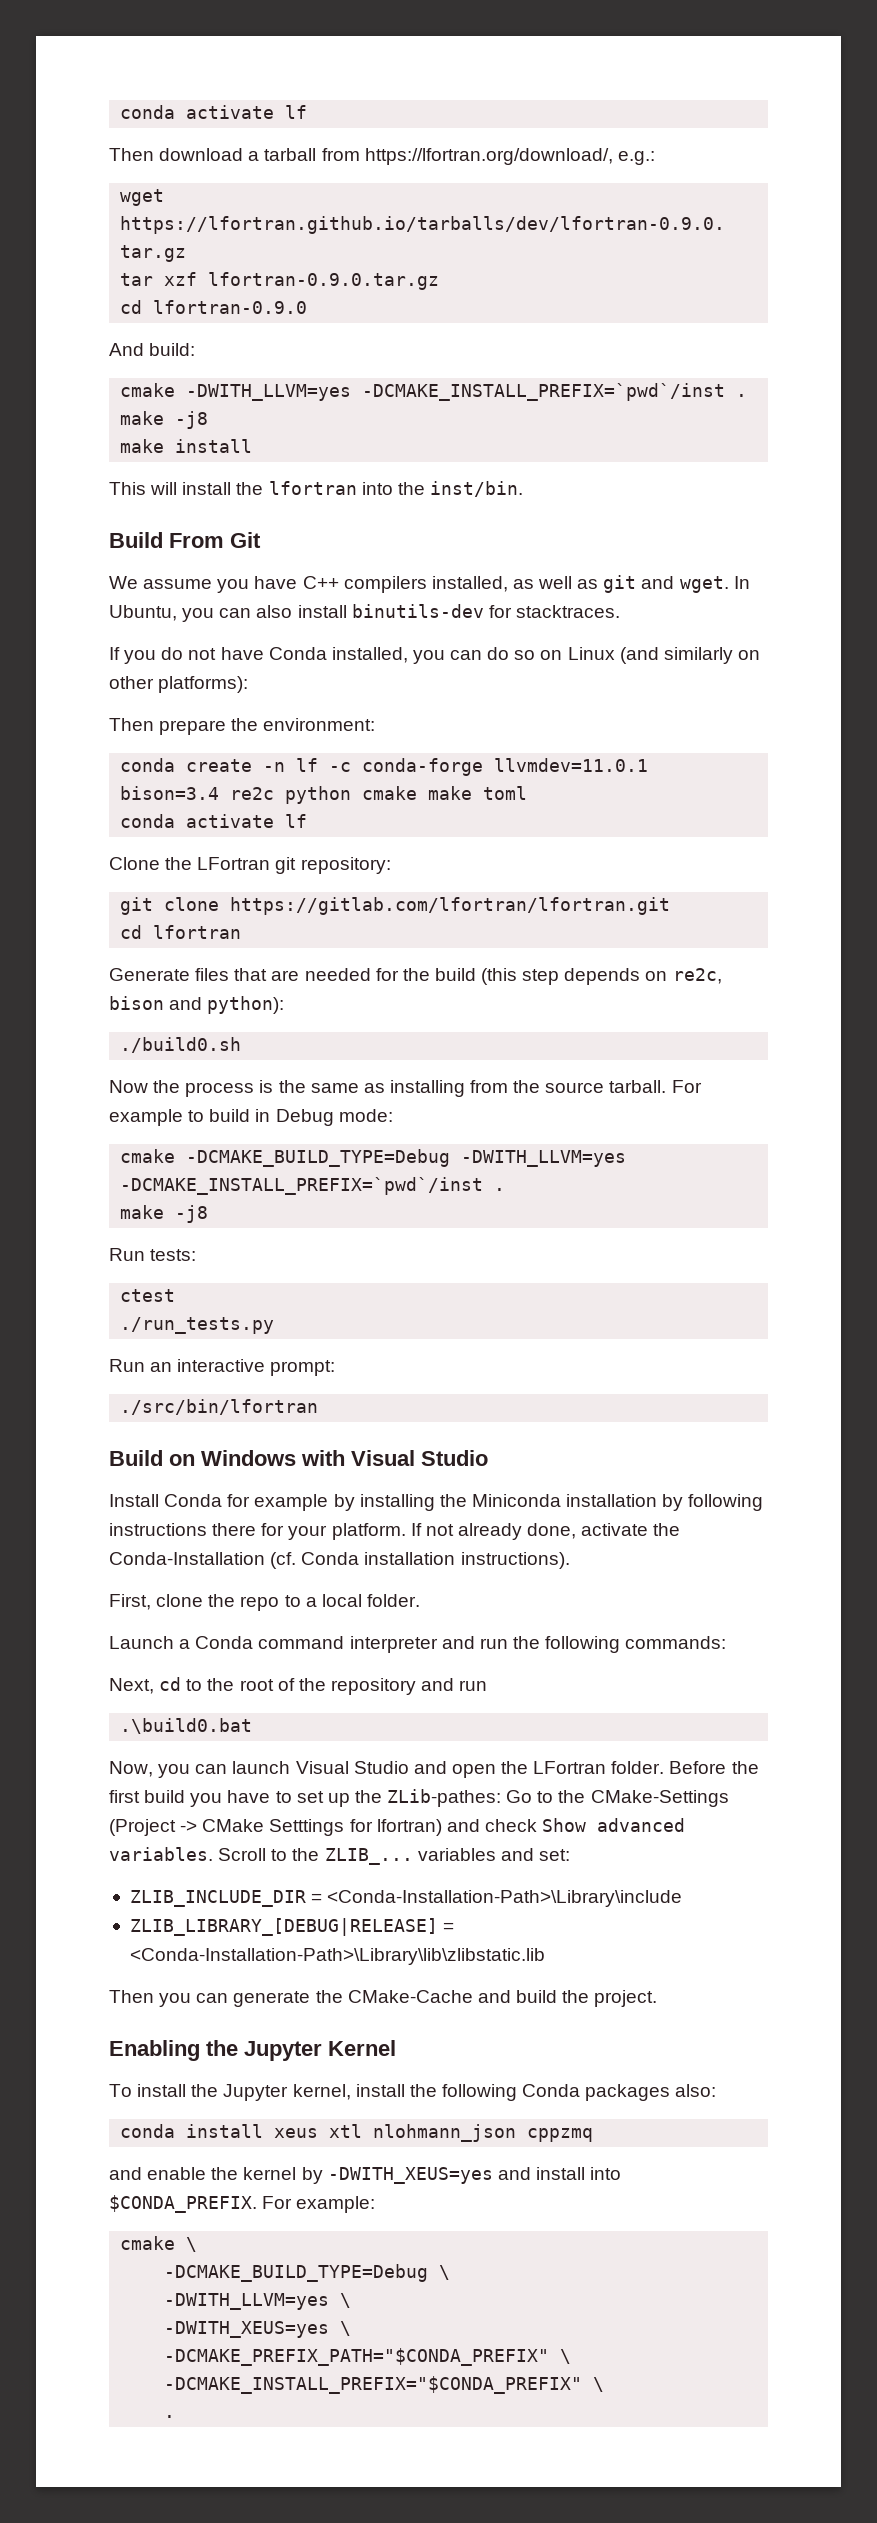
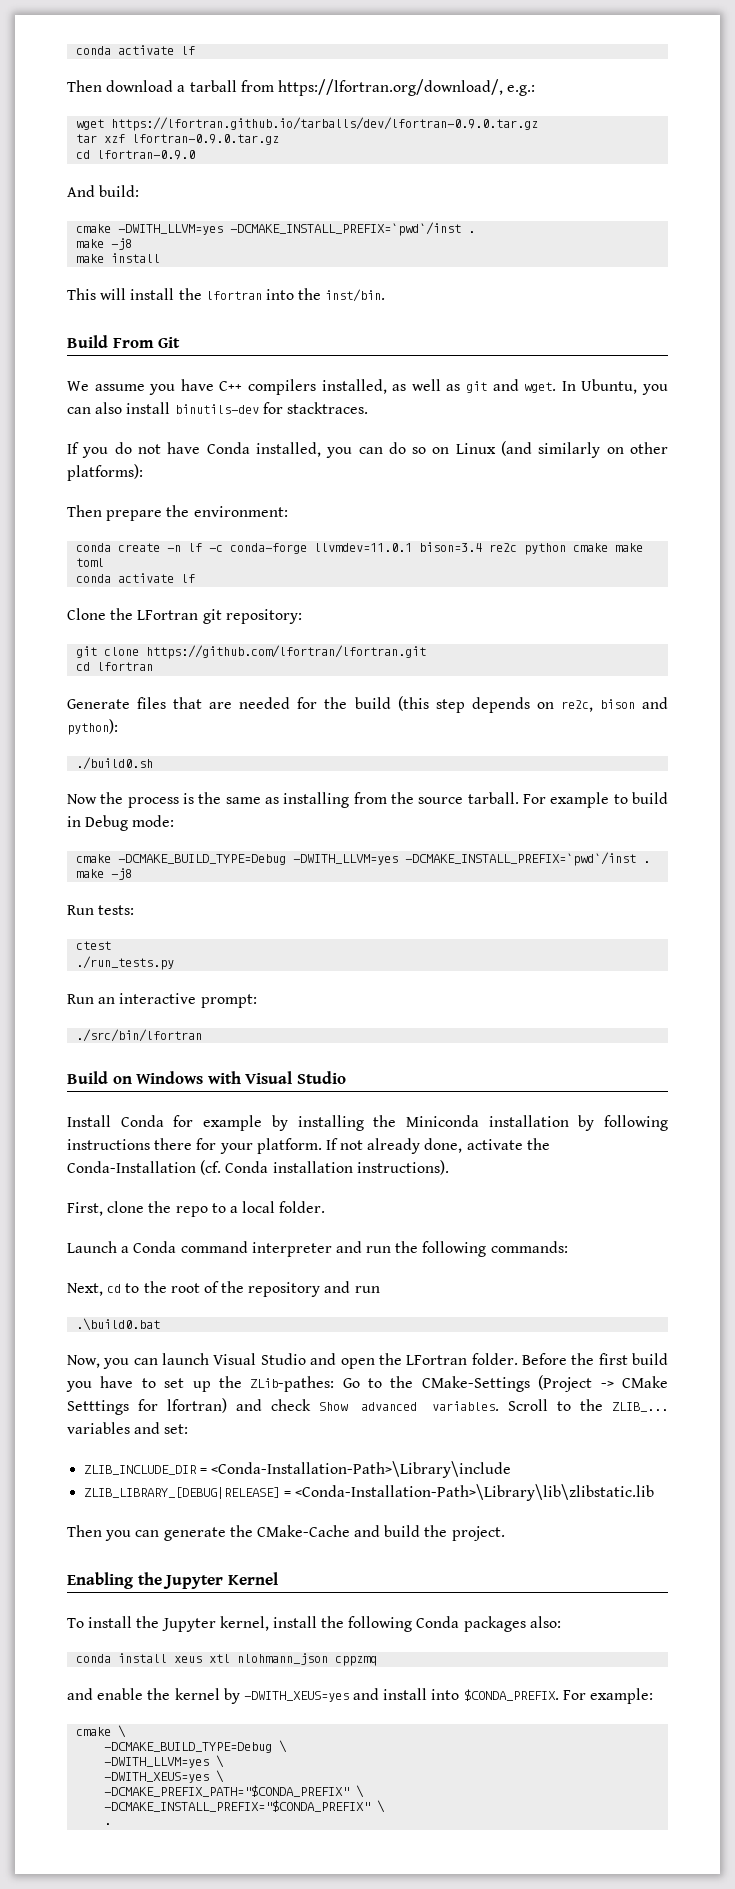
- git clone https://gitlab.com/lfortran/lfortran.git
+ git clone https://github.com/lfortran/lfortran.git

